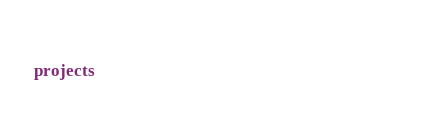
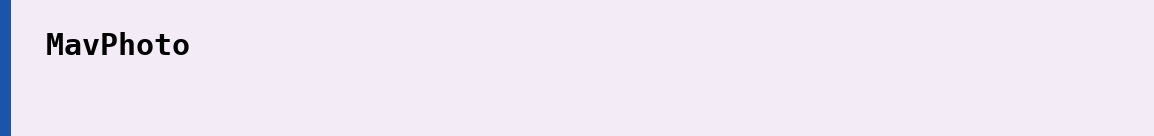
- projects
+ MavPhoto

